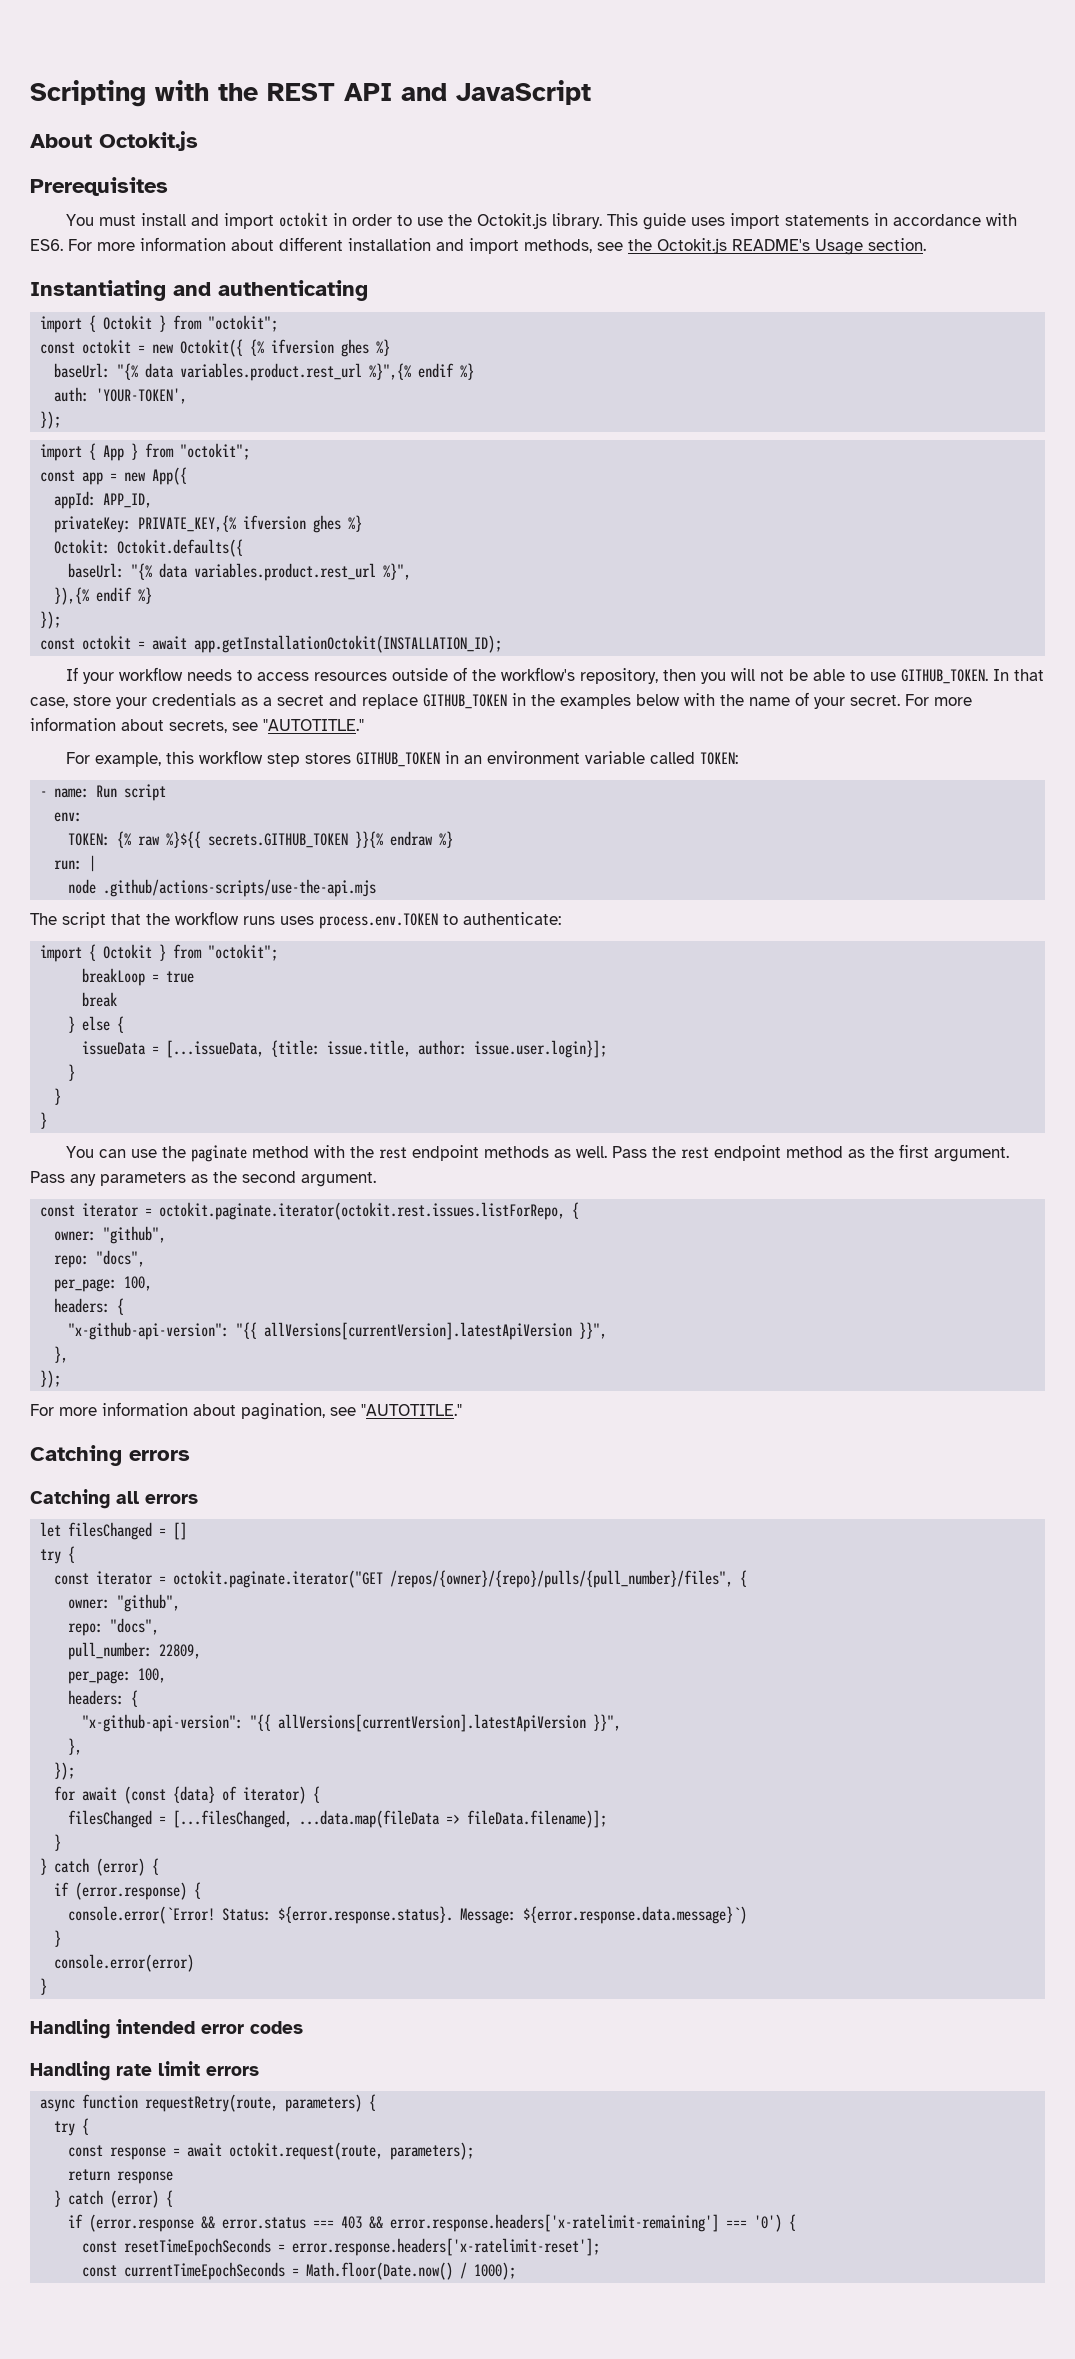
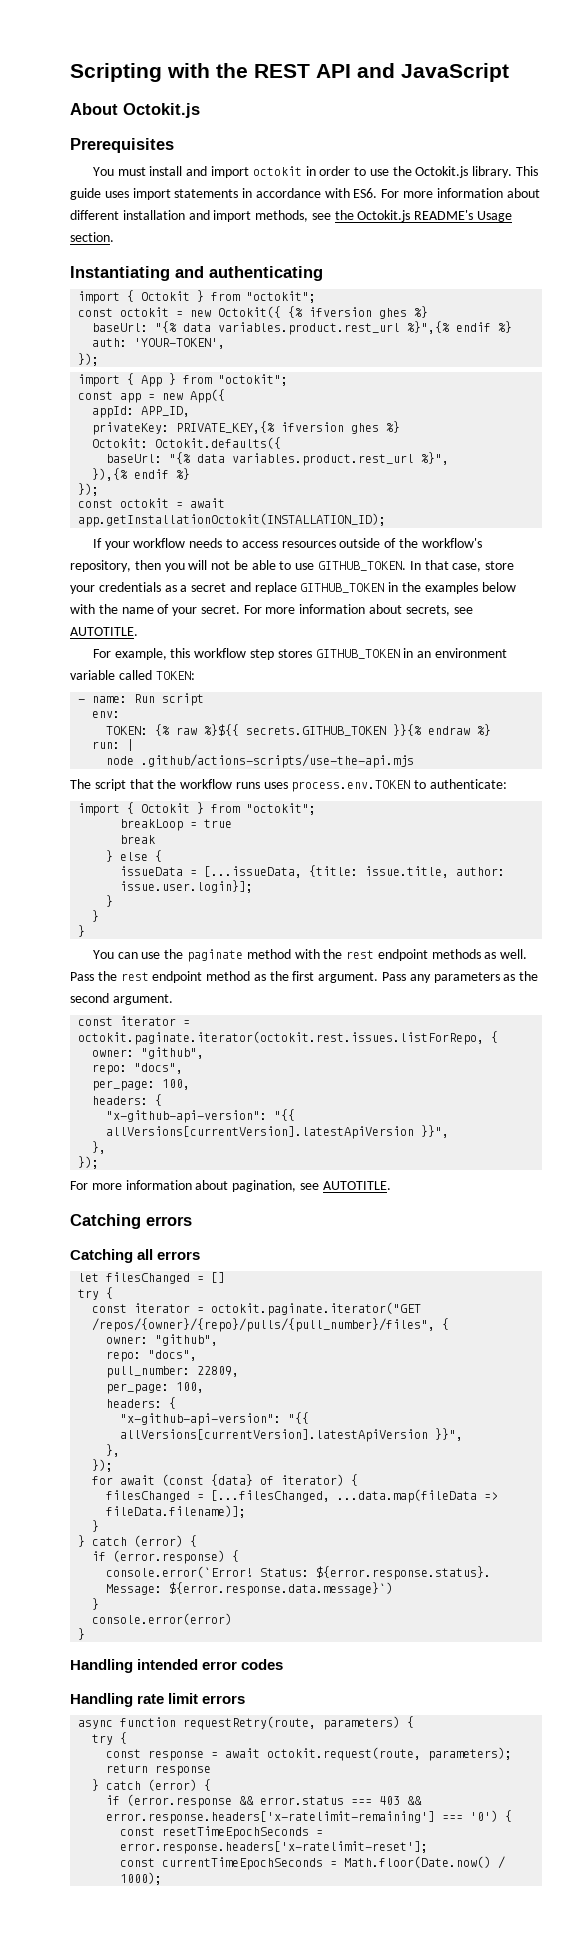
- For more information about secrets, see "AUTOTITLE."
+ For more information about secrets, see AUTOTITLE.
- For more information about pagination, see "AUTOTITLE."
+ For more information about pagination, see AUTOTITLE.

